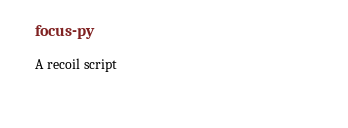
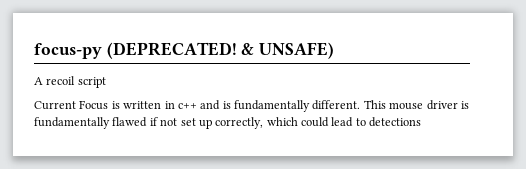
- focus-py
+ focus-py (DEPRECATED! & UNSAFE)
+ Current Focus is written in c++ and is fundamentally different. This mouse driver is fundamentally flawed if not set up correctly, which could lead to detections

